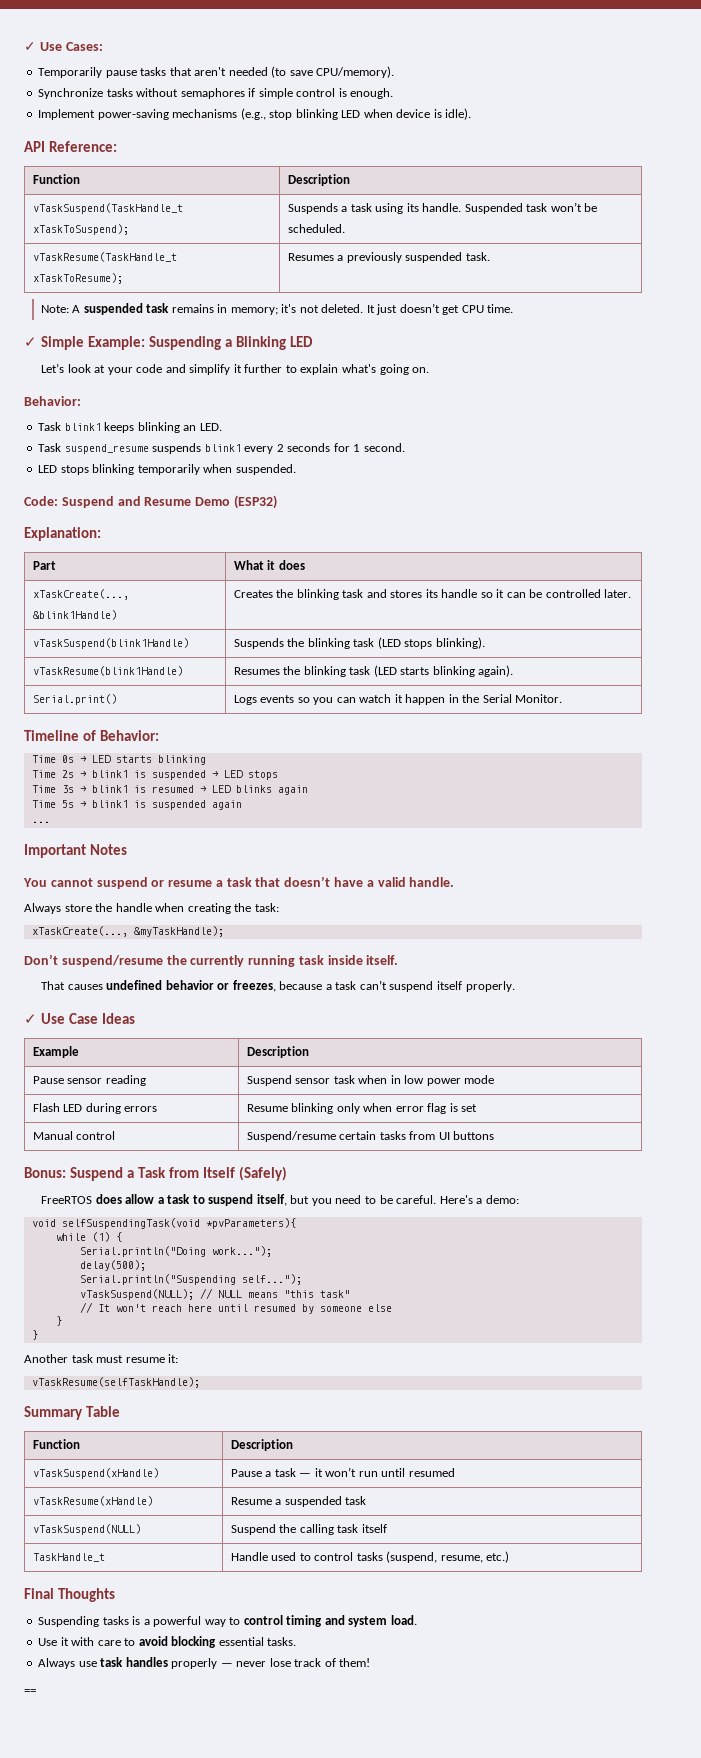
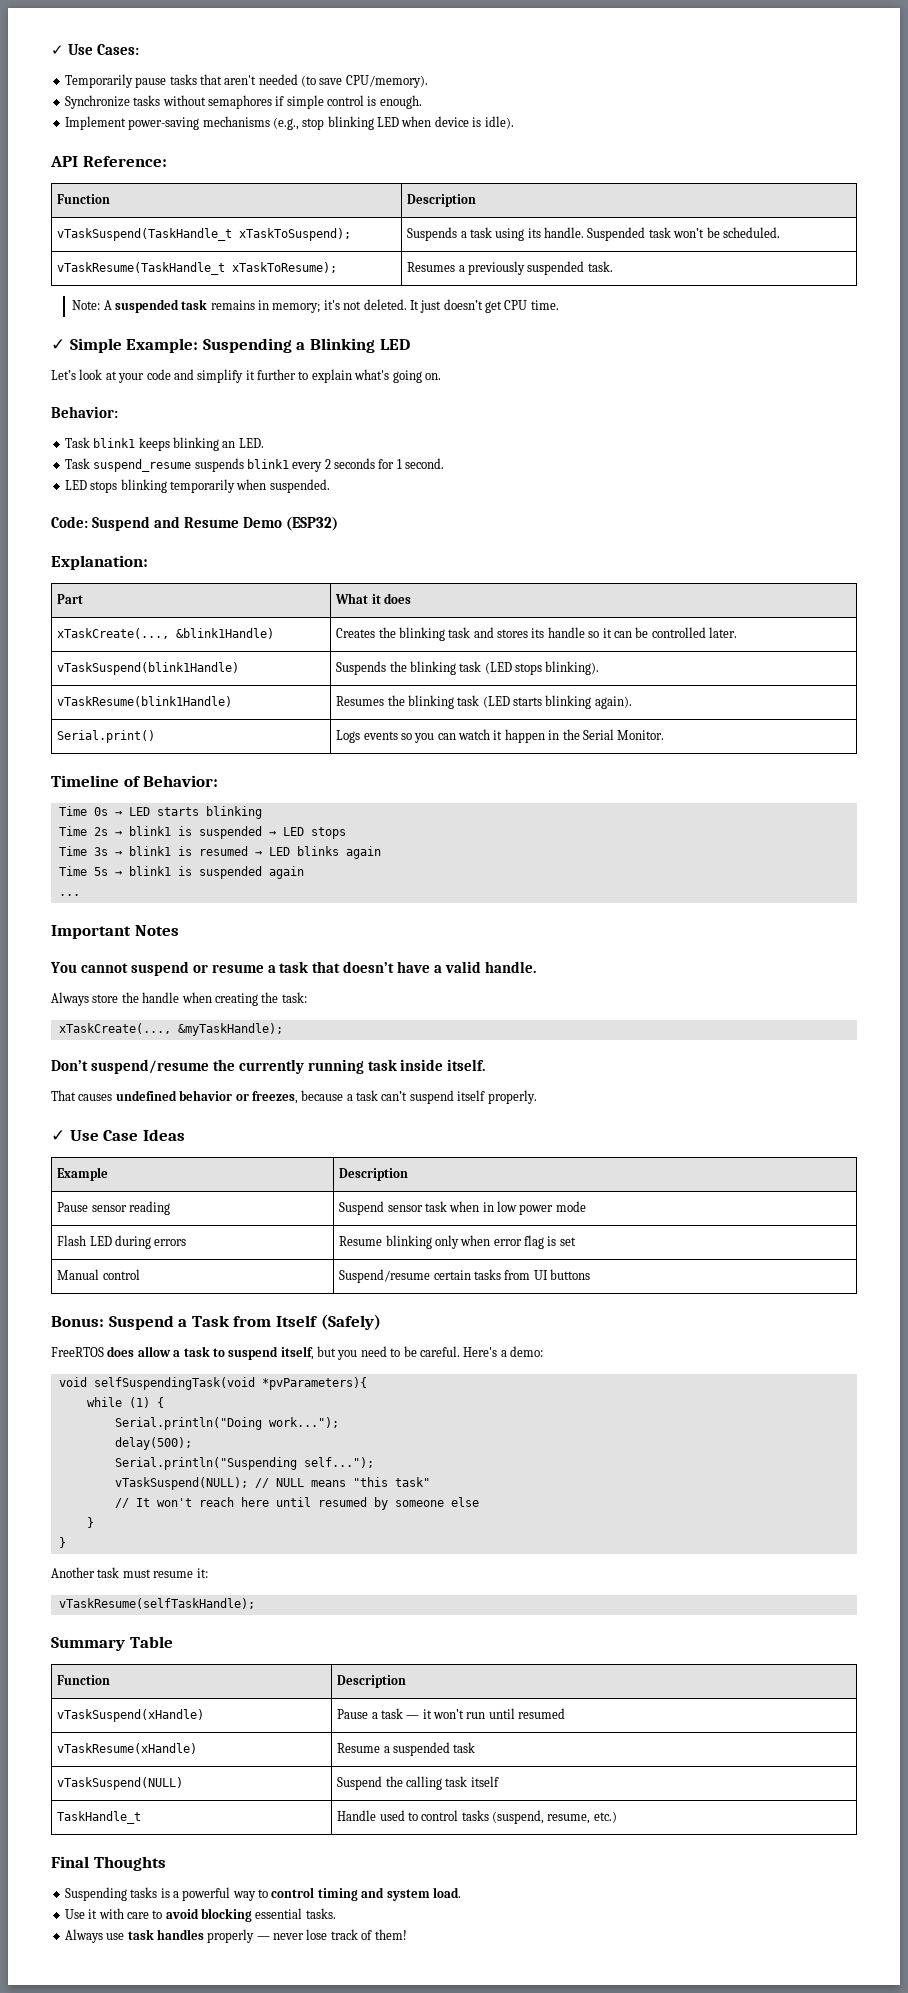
- ==

